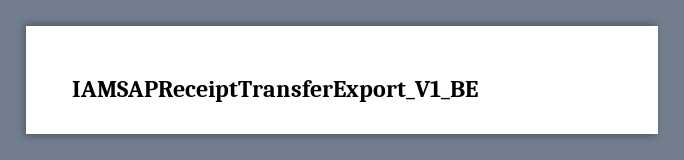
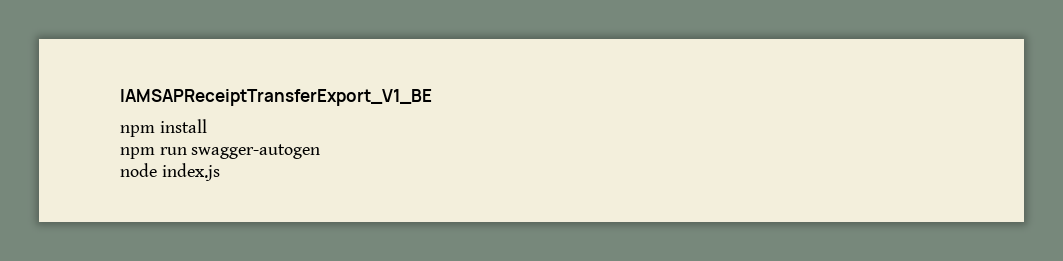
+ npm install
+ npm run swagger-autogen
+ node index.js

